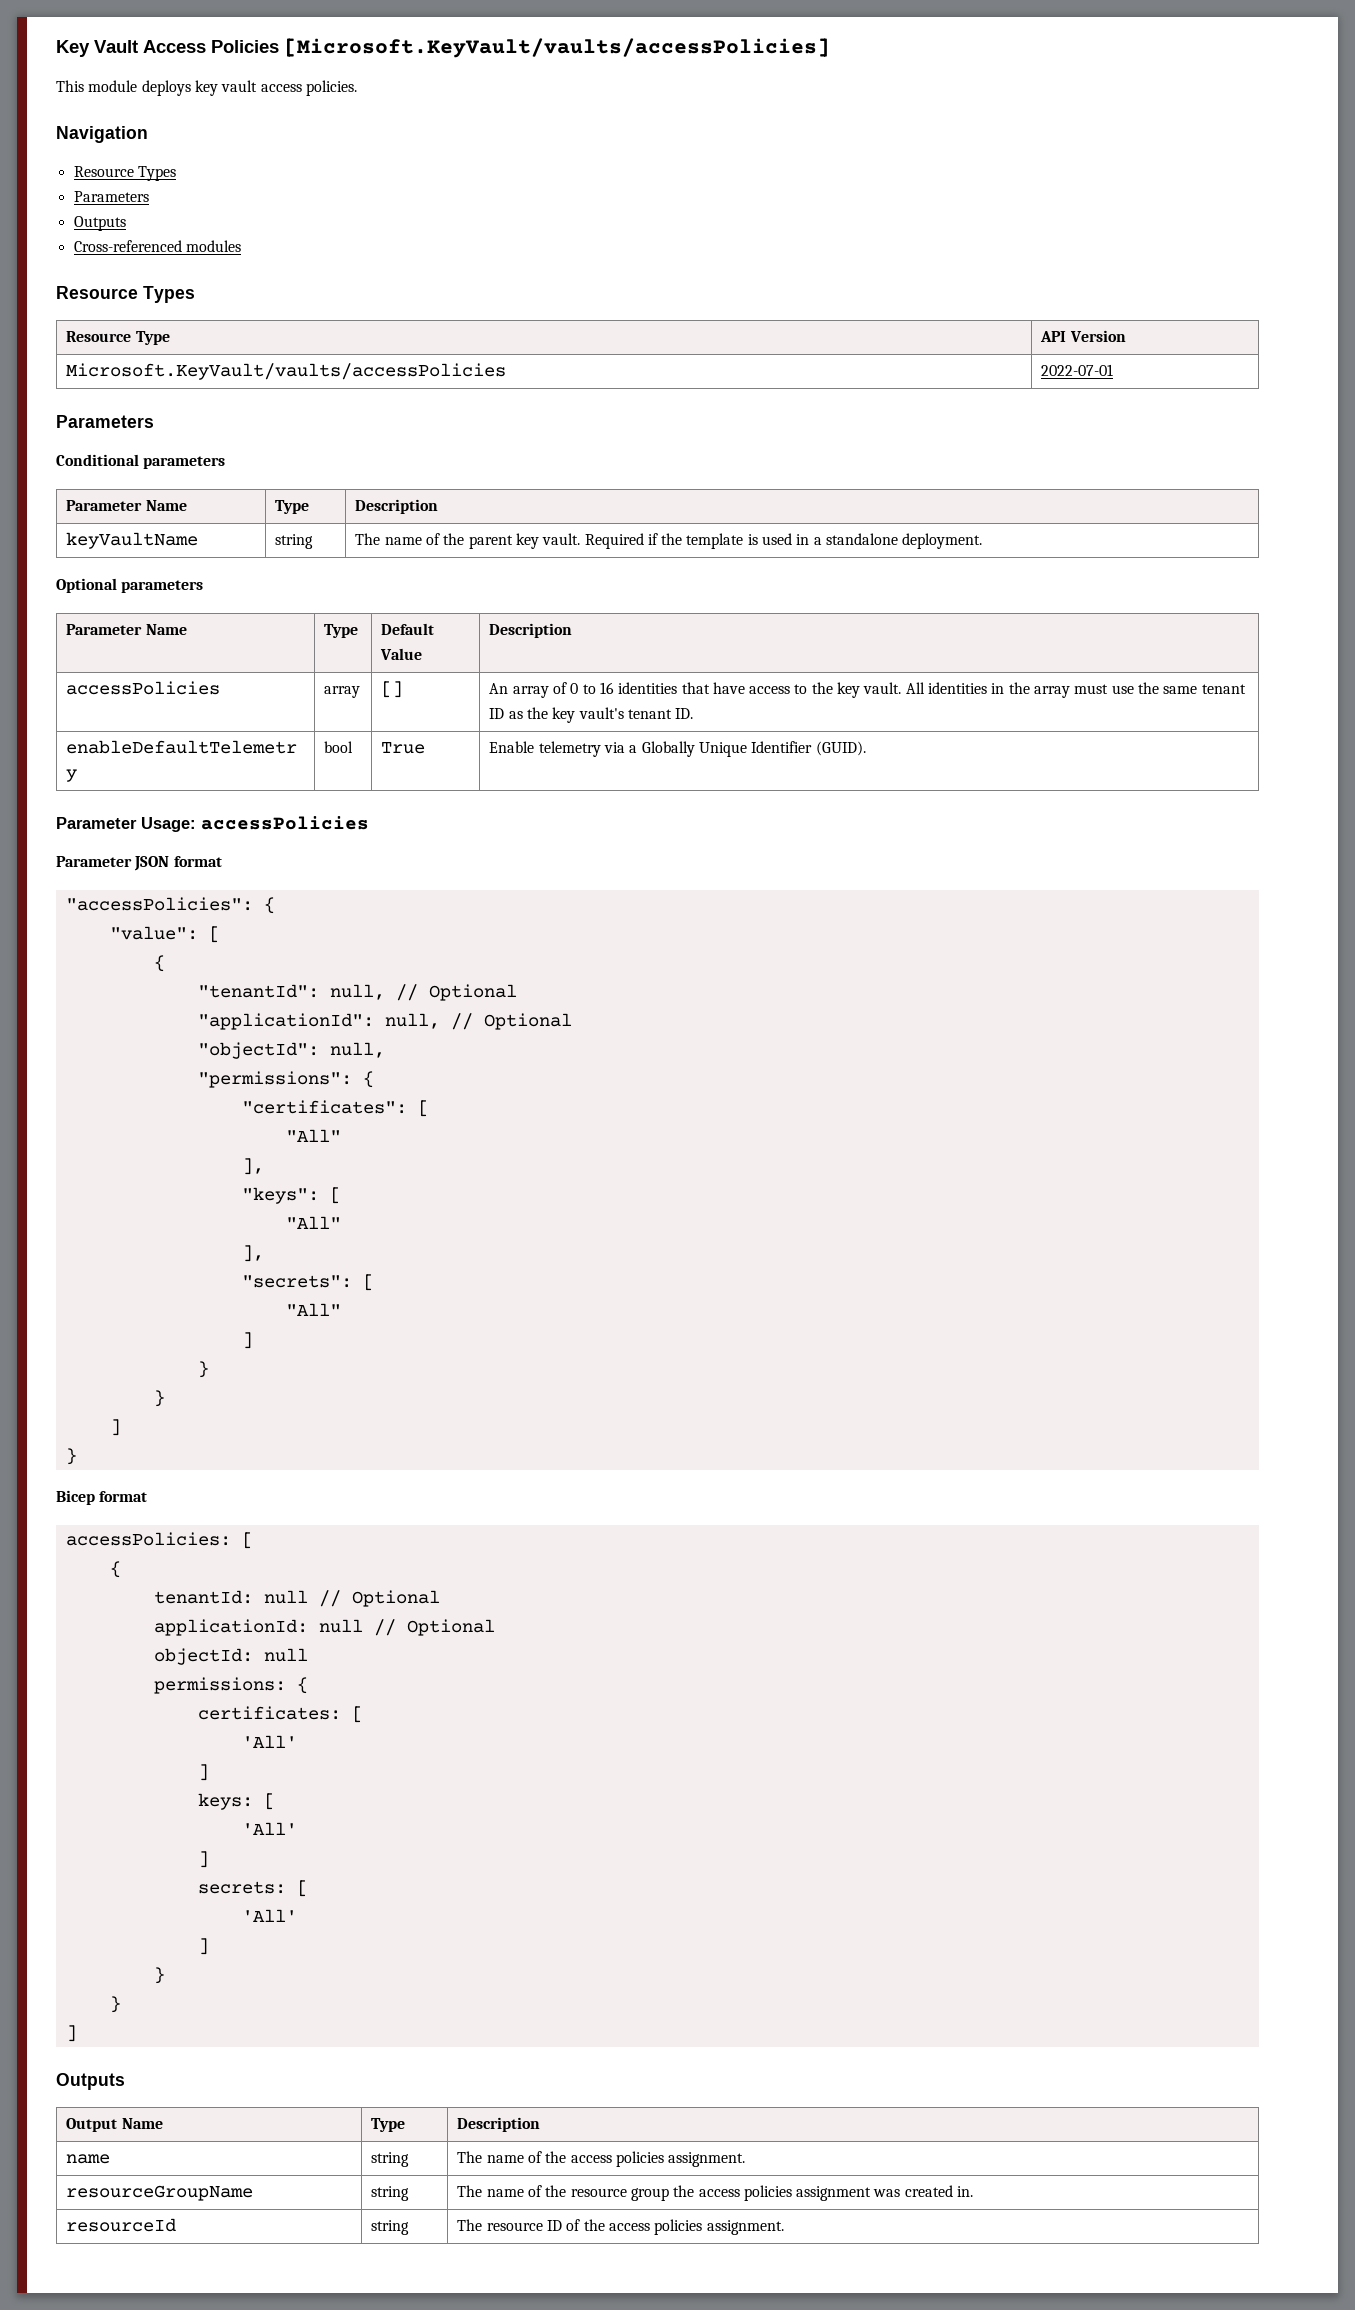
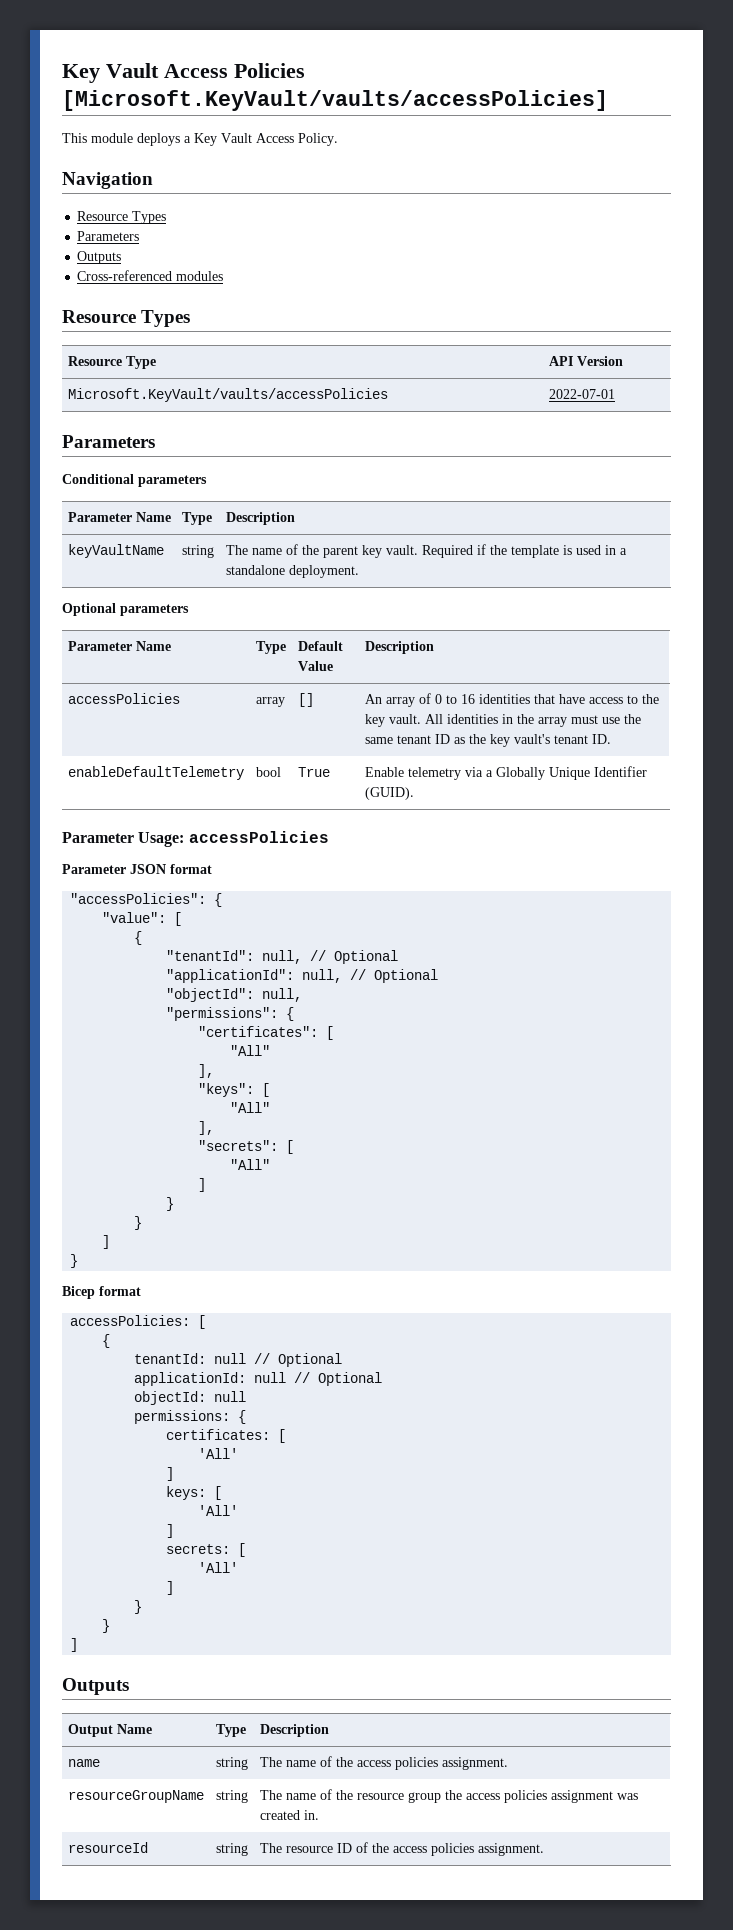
- This module deploys key vault access policies.
+ This module deploys a Key Vault Access Policy.

